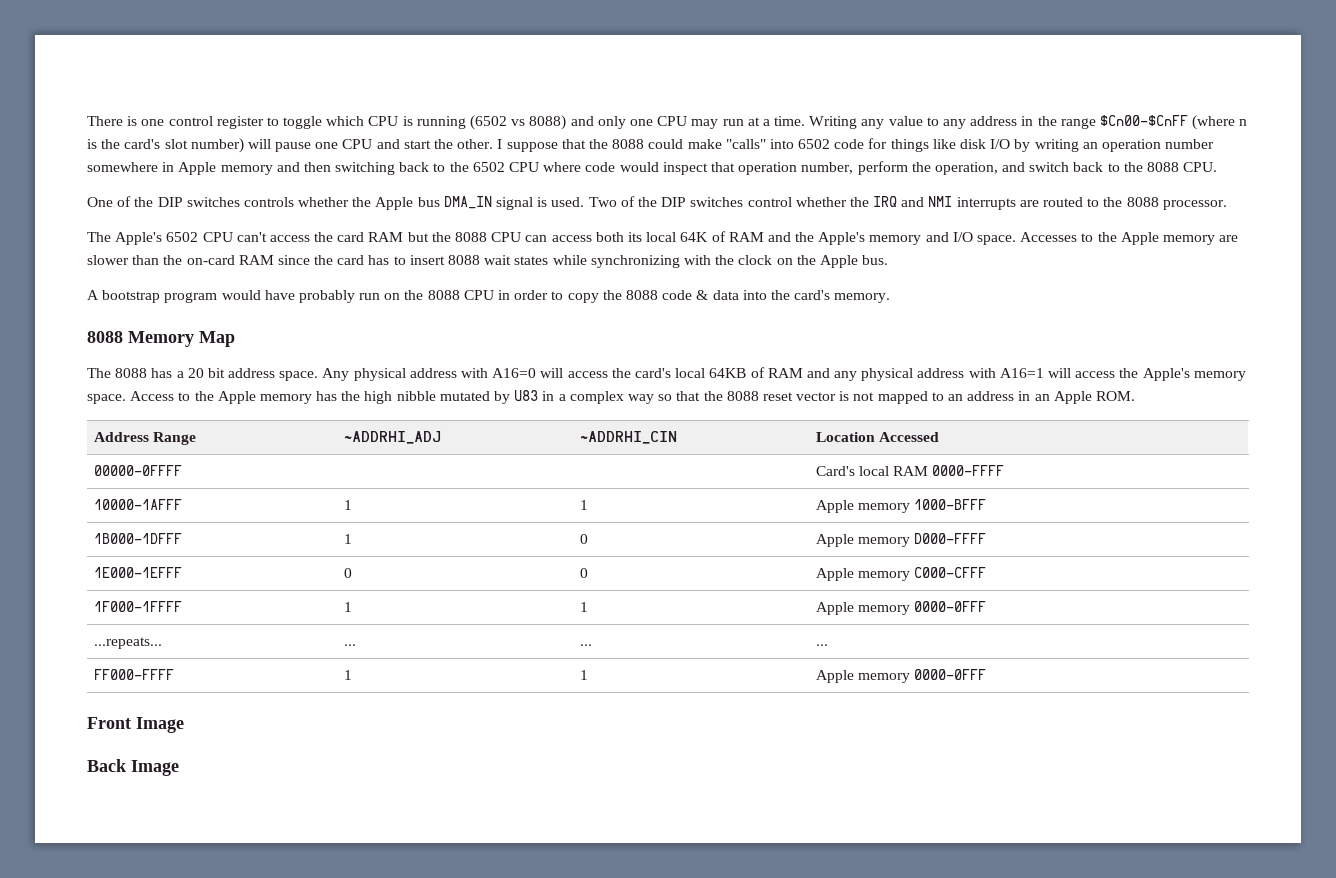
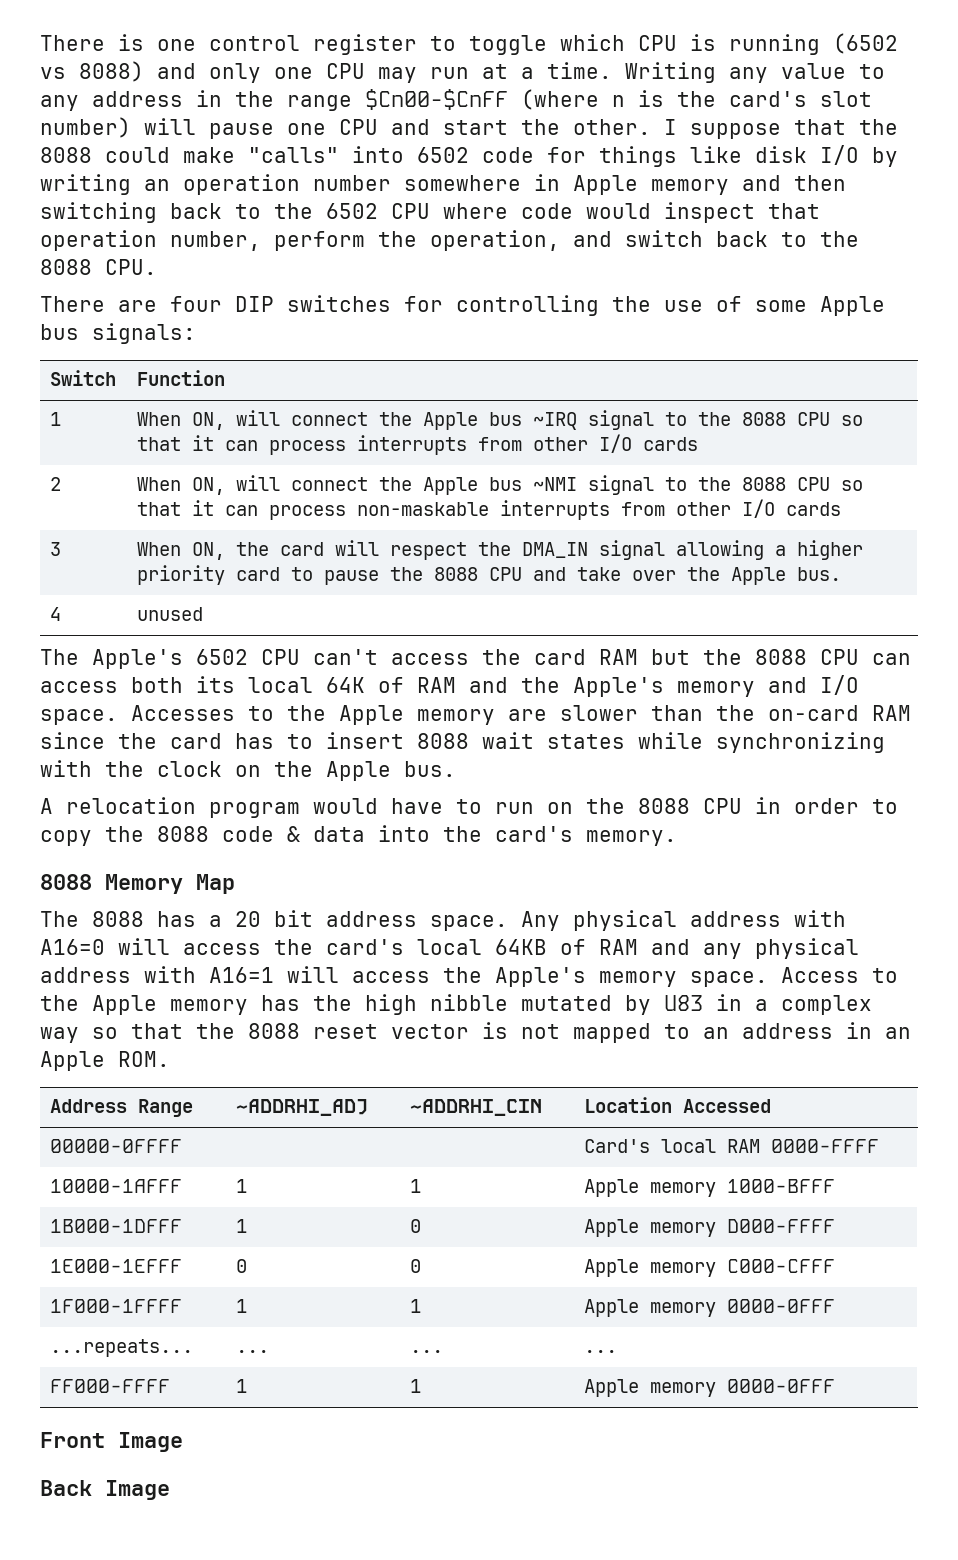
- One of the DIP switches controls whether the Apple bus DMA_IN signal is used. Two of the DIP switches control whether the IRQ and NMI interrupts are routed to the 8088 processor.
+ There are four DIP switches for controlling the use of some Apple bus signals:
+ Switch | Function
+ 1 | When ON, will connect the Apple bus ~IRQ signal to the 8088 CPU so that it can process interrupts from other I/O cards
+ 2 | When ON, will connect the Apple bus ~NMI signal to the 8088 CPU so that it can process non-maskable interrupts from other I/O cards
+ 3 | When ON, the card will respect the DMA_IN signal allowing a higher priority card to pause the 8088 CPU and take over the Apple bus.
+ 4 | unused
- A bootstrap program would have probably run on the 8088 CPU in order to copy the 8088 code & data into the card's memory.
+ A relocation program would have to run on the 8088 CPU in order to copy the 8088 code & data into the card's memory.

